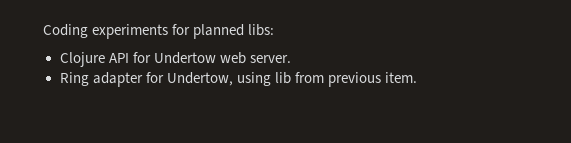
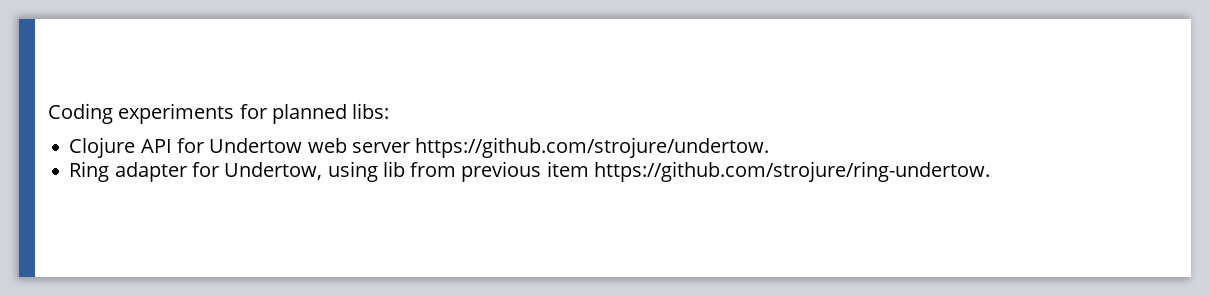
- Clojure API for Undertow web server.
+ Clojure API for Undertow web server https://github.com/strojure/undertow.
- Ring adapter for Undertow, using lib from previous item.
+ Ring adapter for Undertow, using lib from previous item https://github.com/strojure/ring-undertow.

